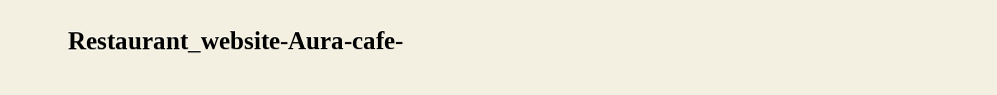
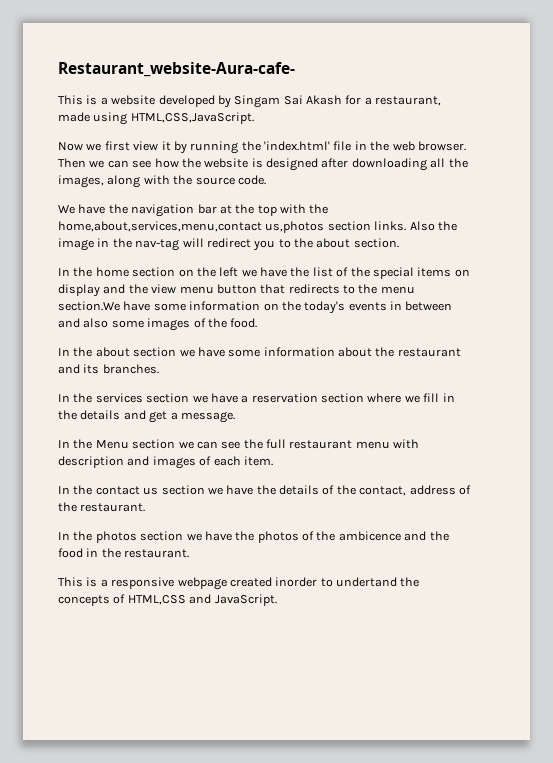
+ This is a website developed by Singam Sai Akash for a restaurant, made using HTML,CSS,JavaScript.
+ Now we first view it by running the 'index.html' file in the web browser. Then we can see how the website is designed after downloading all the images, along with the source code.
+ We have the navigation bar at the top with the home,about,services,menu,contact us,photos section links. Also the image in the nav-tag will redirect you to the about section.
+ In the home section on the left we have the list of the special items on display and the view menu button that redirects to the menu section.We have some information on the today's events in between and also some images of the food.
+ In the about section we have some information about the restaurant and its branches.
+ In the services section we have a reservation section where we fill in the details and get a message.
+ In the Menu section we can see the full restaurant menu with description and images of each item.
+ In the contact us section we have the details of the contact, address of the restaurant.
+ In the photos section we have the photos of the ambicence and the food in the restaurant.
+ This is a responsive webpage created inorder to undertand the concepts of HTML,CSS and JavaScript.

